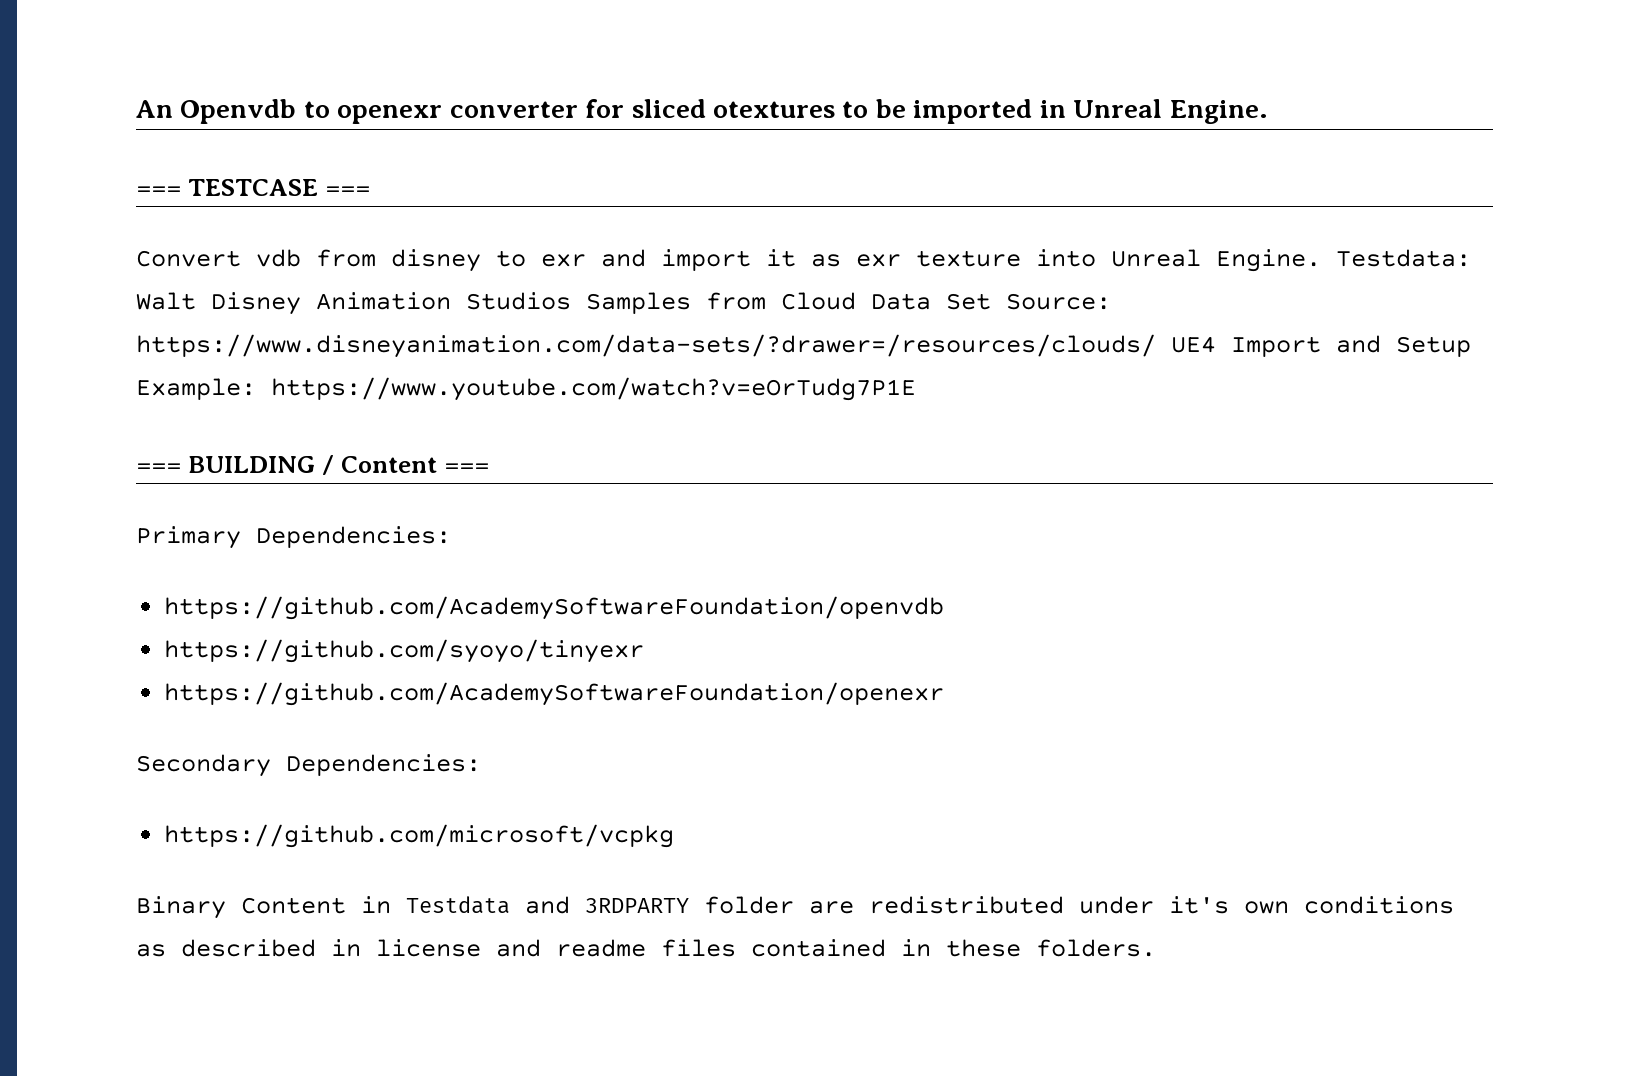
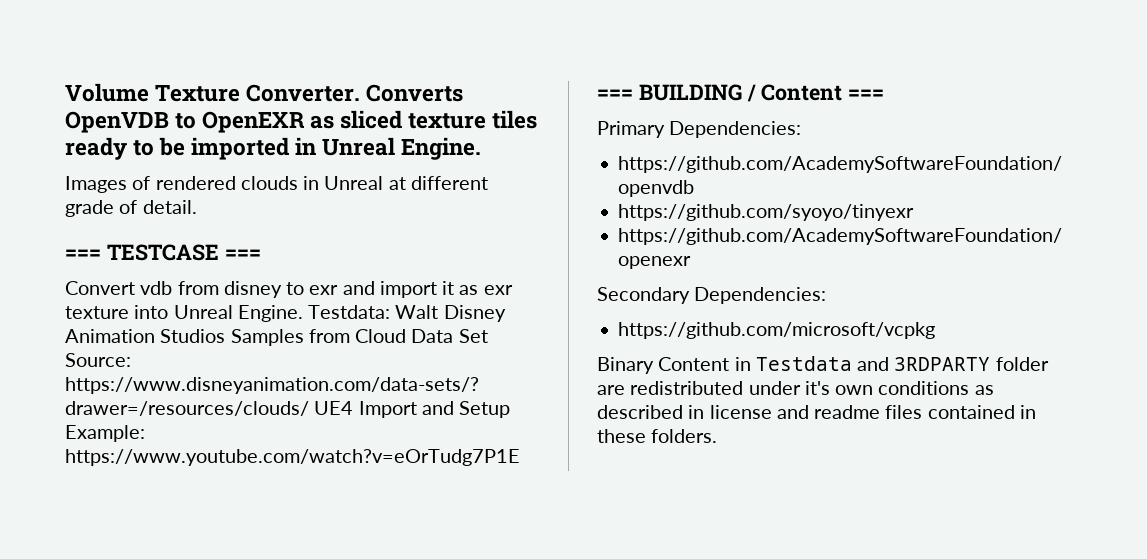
- An Openvdb to openexr converter for sliced otextures to be imported in Unreal Engine.
+ Volume Texture Converter. Converts OpenVDB to OpenEXR as sliced texture tiles ready to be imported in Unreal Engine.
+ Images of rendered clouds in Unreal at different grade of detail.

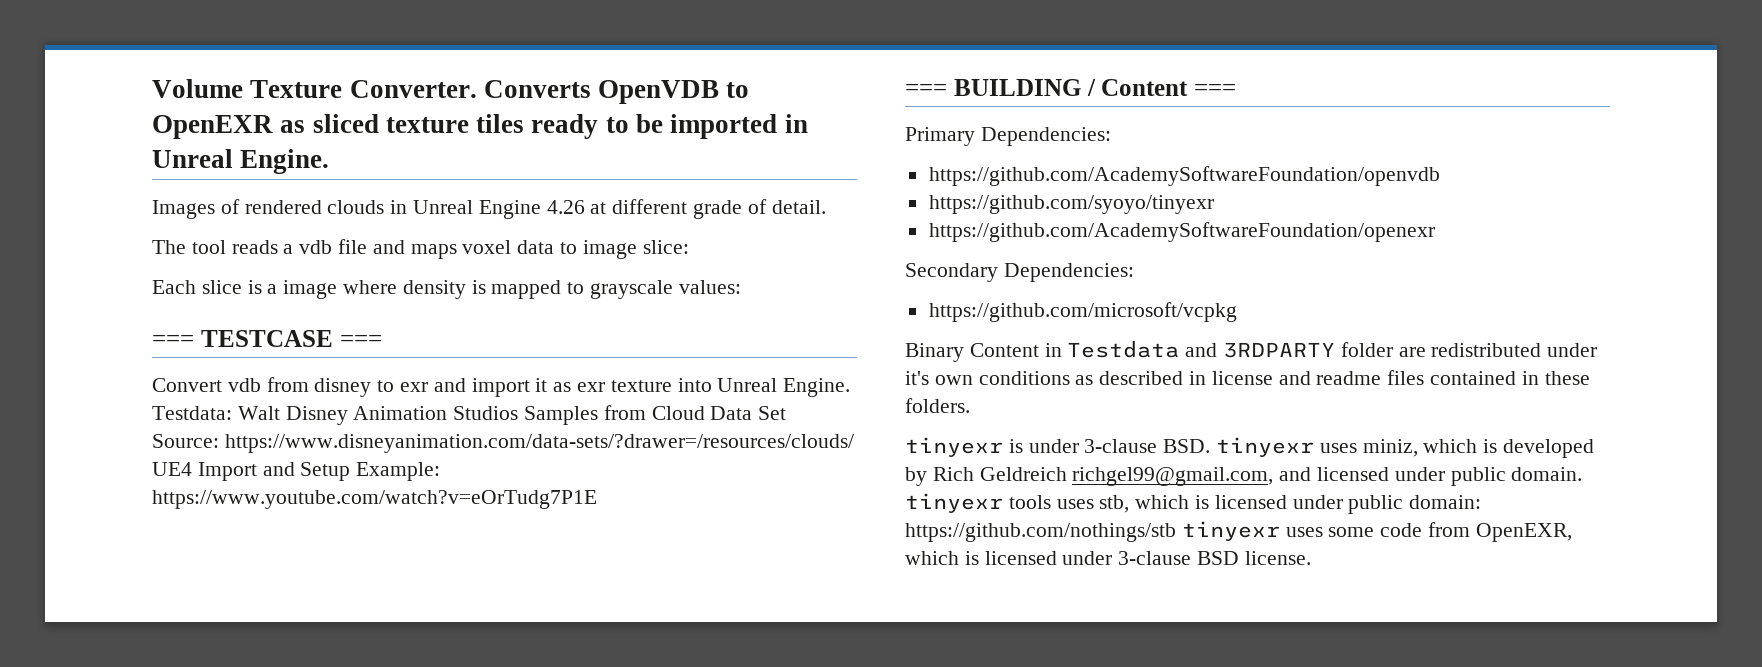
- Images of rendered clouds in Unreal at different grade of detail.
+ Images of rendered clouds in Unreal Engine 4.26 at different grade of detail.
+ The tool reads a vdb file and maps voxel data to image slice:
+ Each slice is a image where density is mapped to grayscale values:
+ tinyexr is under 3-clause BSD. tinyexr uses miniz, which is developed by Rich Geldreich richgel99@gmail.com, and licensed under public domain. tinyexr tools uses stb, which is licensed under public domain: https://github.com/nothings/stb tinyexr uses some code from OpenEXR, which is licensed under 3-clause BSD license.

